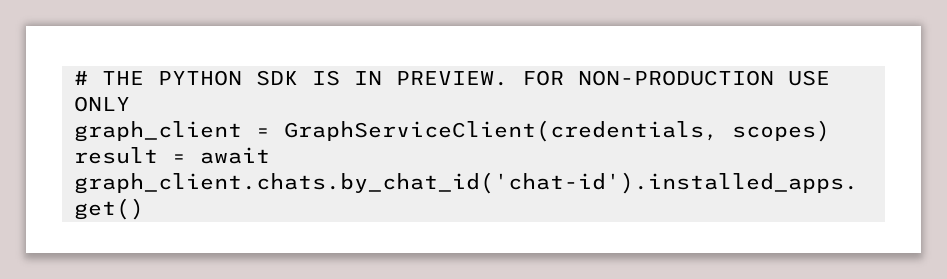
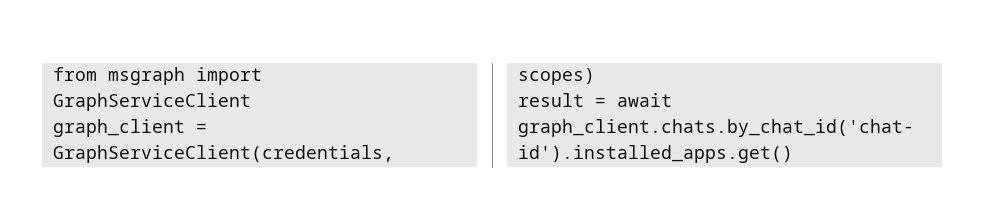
- # THE PYTHON SDK IS IN PREVIEW. FOR NON-PRODUCTION USE ONLY
+ from msgraph import GraphServiceClient

